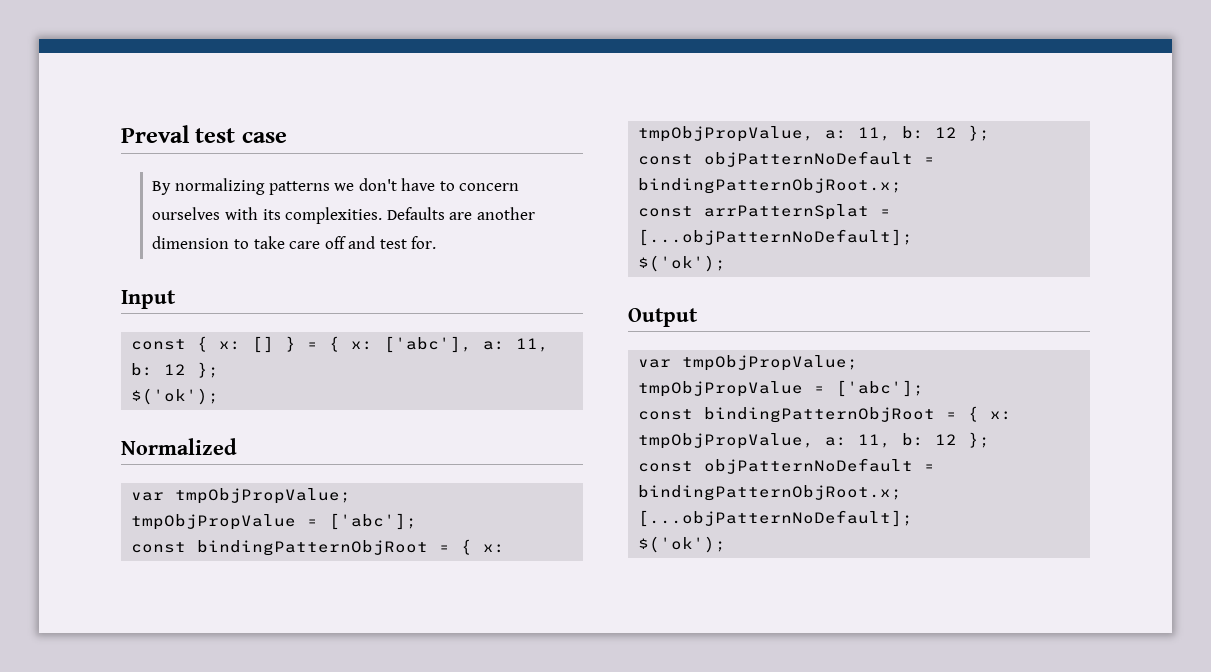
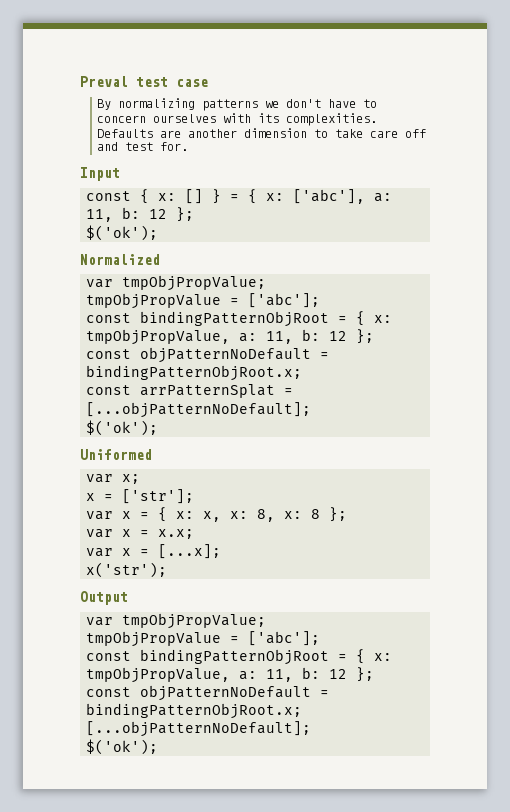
+ Uniformed
+ var x;
+ x = ['str'];
+ var x = { x: x, x: 8, x: 8 };
+ var x = x.x;
+ var x = [...x];
+ x('str');

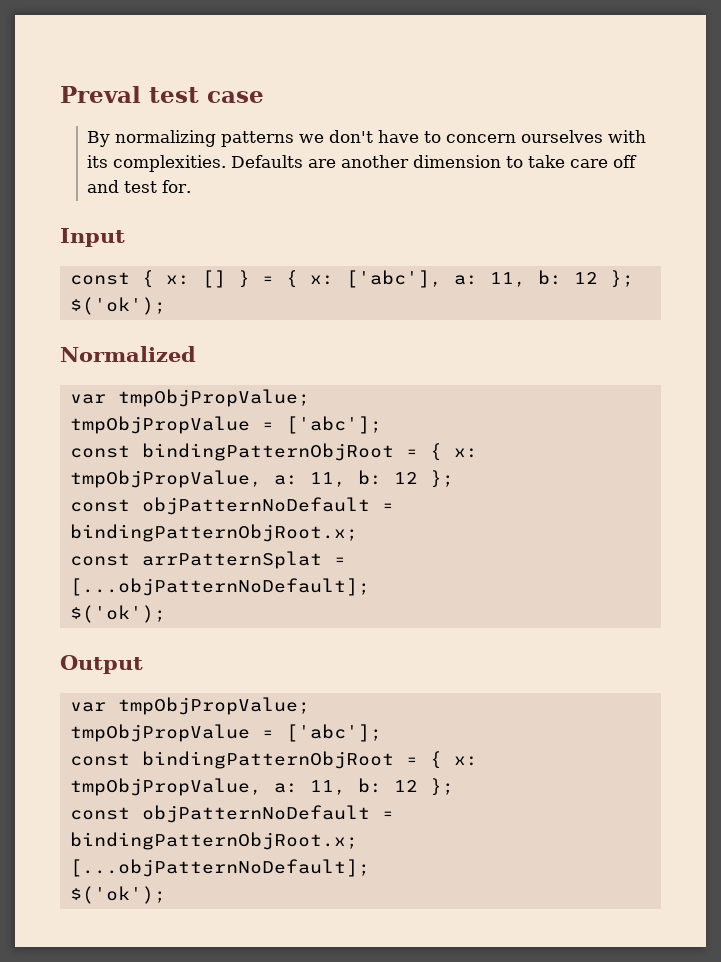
- Uniformed
- var x;
- x = ['str'];
- var x = { x: x, x: 8, x: 8 };
- var x = x.x;
- var x = [...x];
- x('str');

